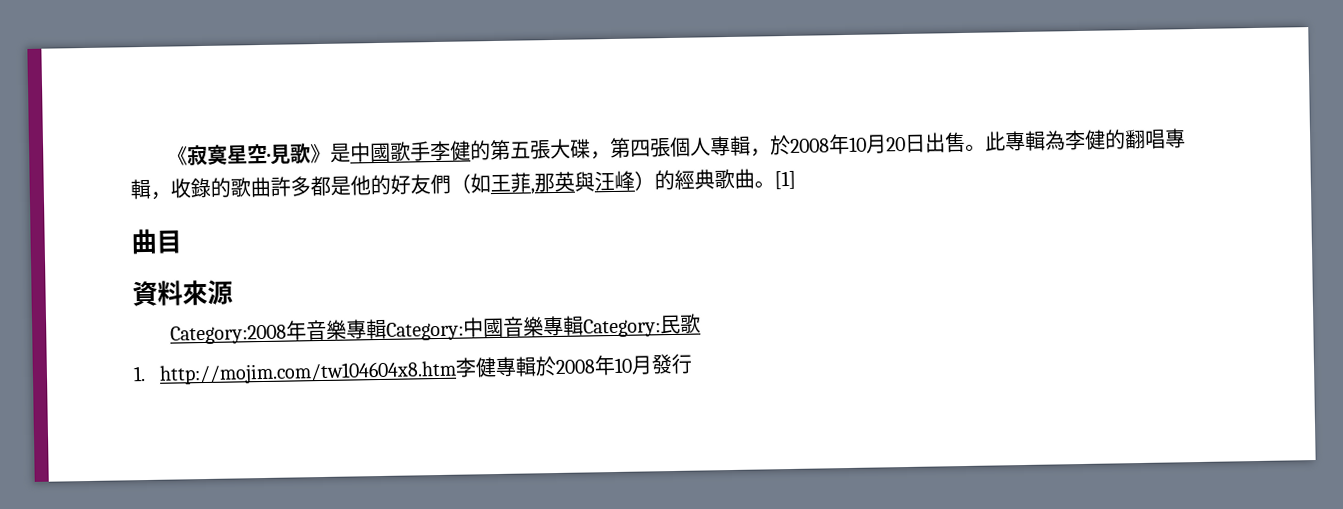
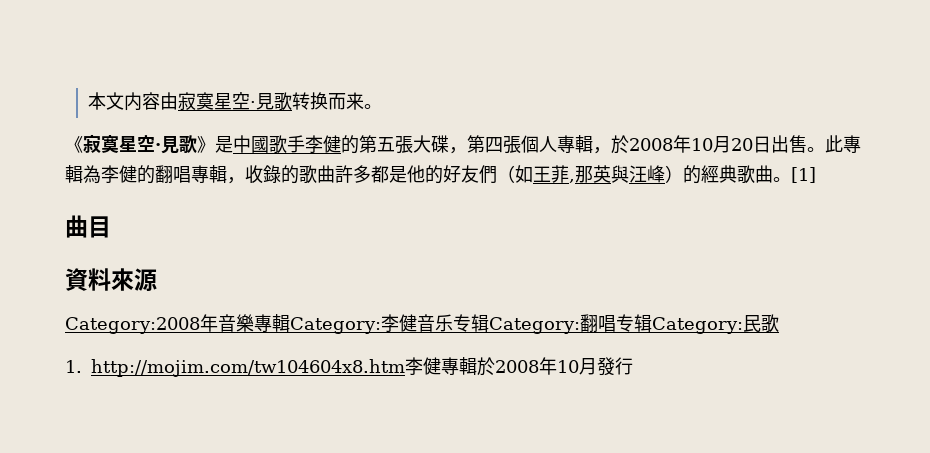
+ 本文内容由寂寞星空·見歌转换而来。
- Category:2008年音樂專輯Category:中國音樂專輯Category:民歌
+ Category:2008年音樂專輯Category:李健音乐专辑Category:翻唱专辑Category:民歌

